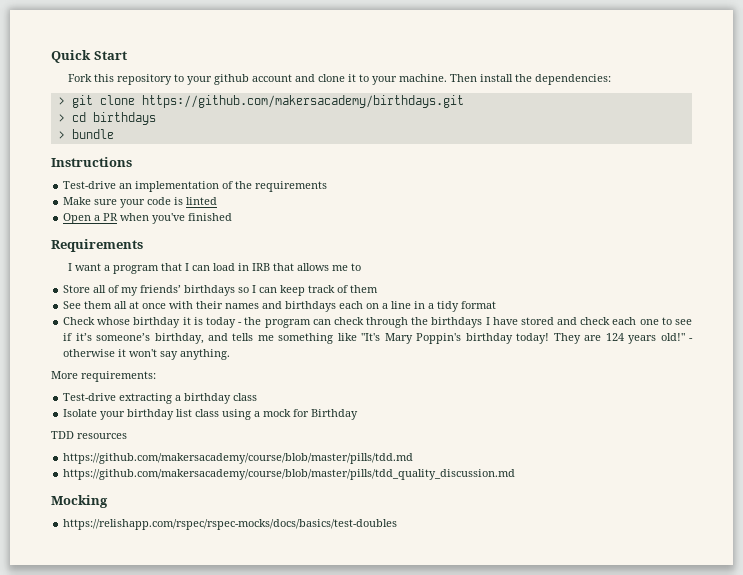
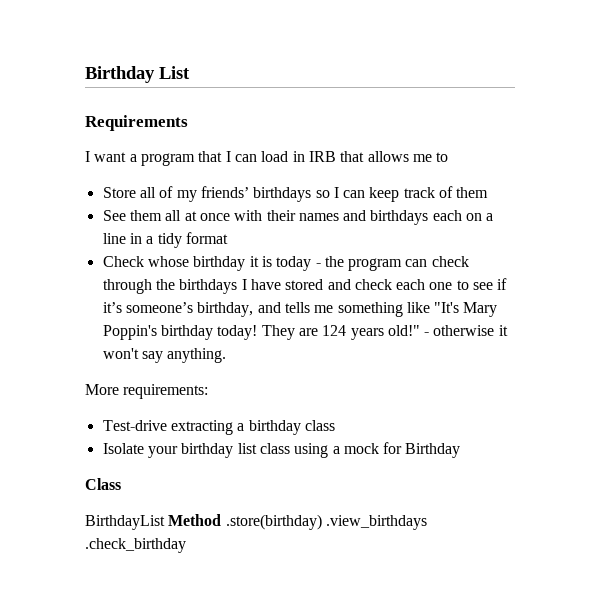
- Quick Start
- Fork this repository to your github account and clone it to your machine. Then install the dependencies:
- > git clone https://github.com/makersacademy/birthdays.git
- > cd birthdays
- > bundle
- Instructions
- Test-drive an implementation of the requirements
- Make sure your code is linted
- Open a PR when you've finished
+ Birthday List
- TDD resources
- https://github.com/makersacademy/course/blob/master/pills/tdd.md
- https://github.com/makersacademy/course/blob/master/pills/tdd_quality_discussion.md
- Mocking
- https://relishapp.com/rspec/rspec-mocks/docs/basics/test-doubles
+ Class
+ BirthdayList Method .store(birthday) .view_birthdays .check_birthday

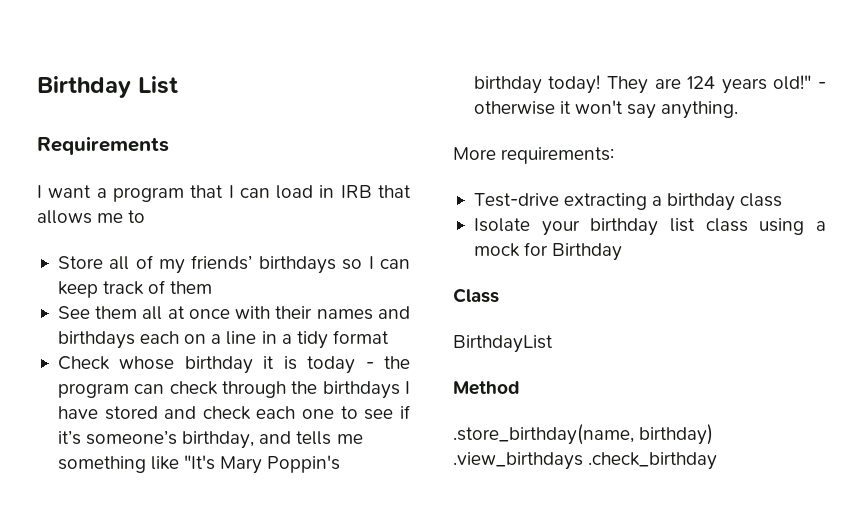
- BirthdayList Method .store(birthday) .view_birthdays .check_birthday
+ BirthdayList
+ Method
+ .store_birthday(name, birthday) .view_birthdays .check_birthday

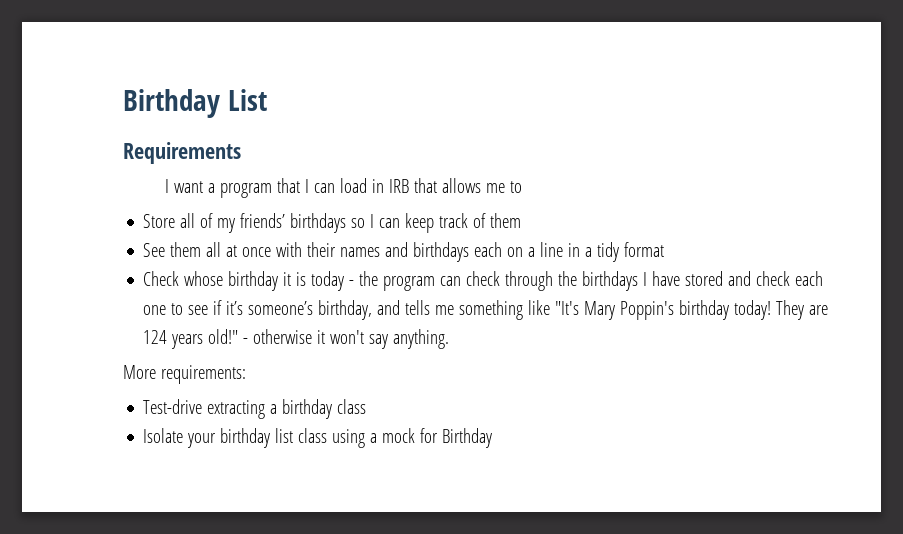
- Class
- BirthdayList
- Method
- .store_birthday(name, birthday) .view_birthdays .check_birthday

